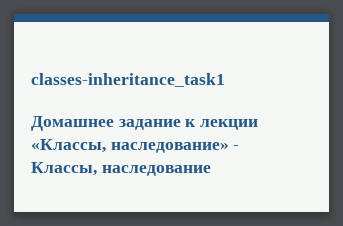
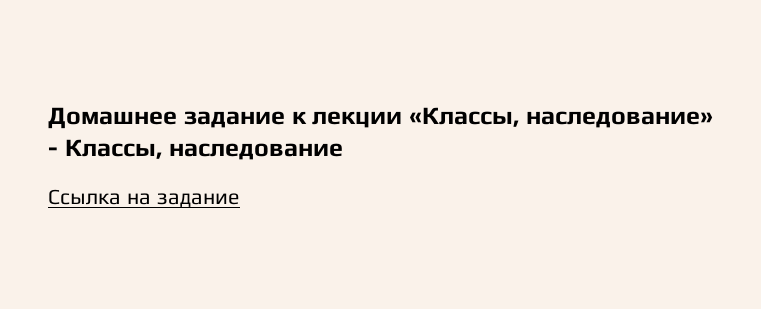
- classes-inheritance_task1
+ Ссылка на задание

